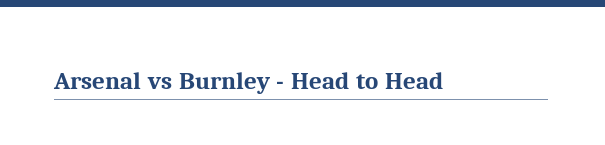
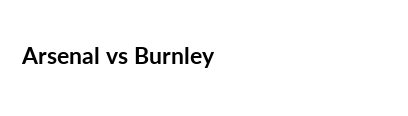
- Arsenal vs Burnley - Head to Head
+ Arsenal vs Burnley

